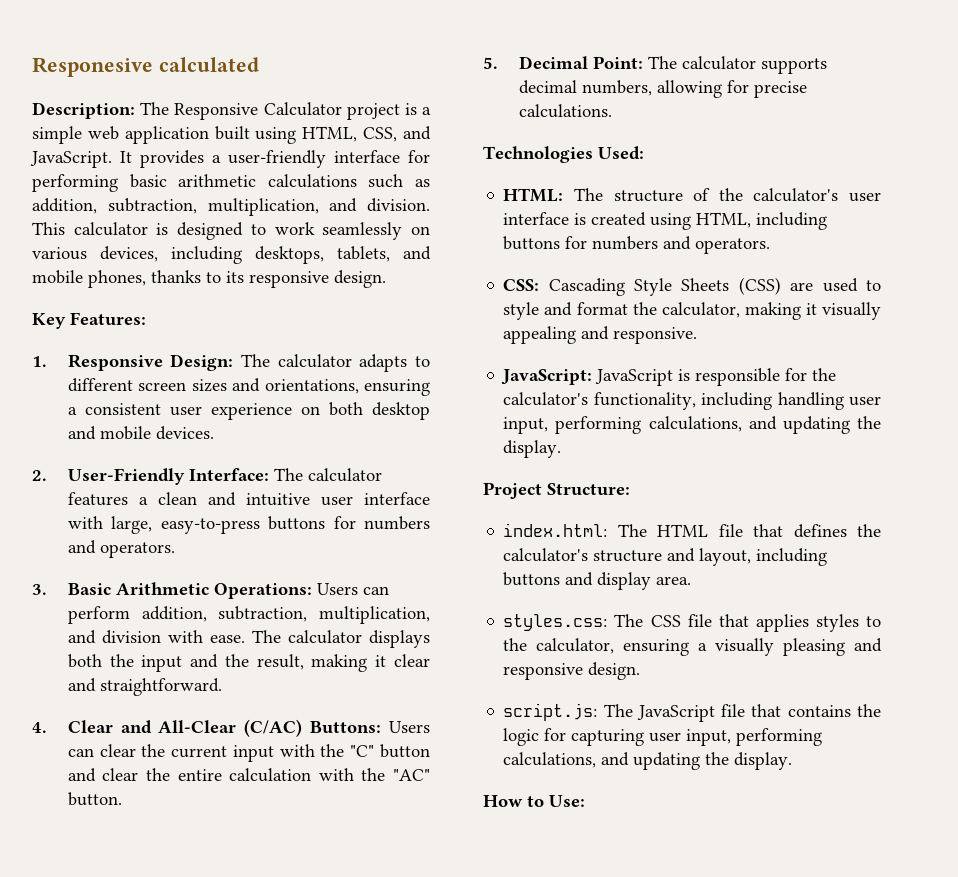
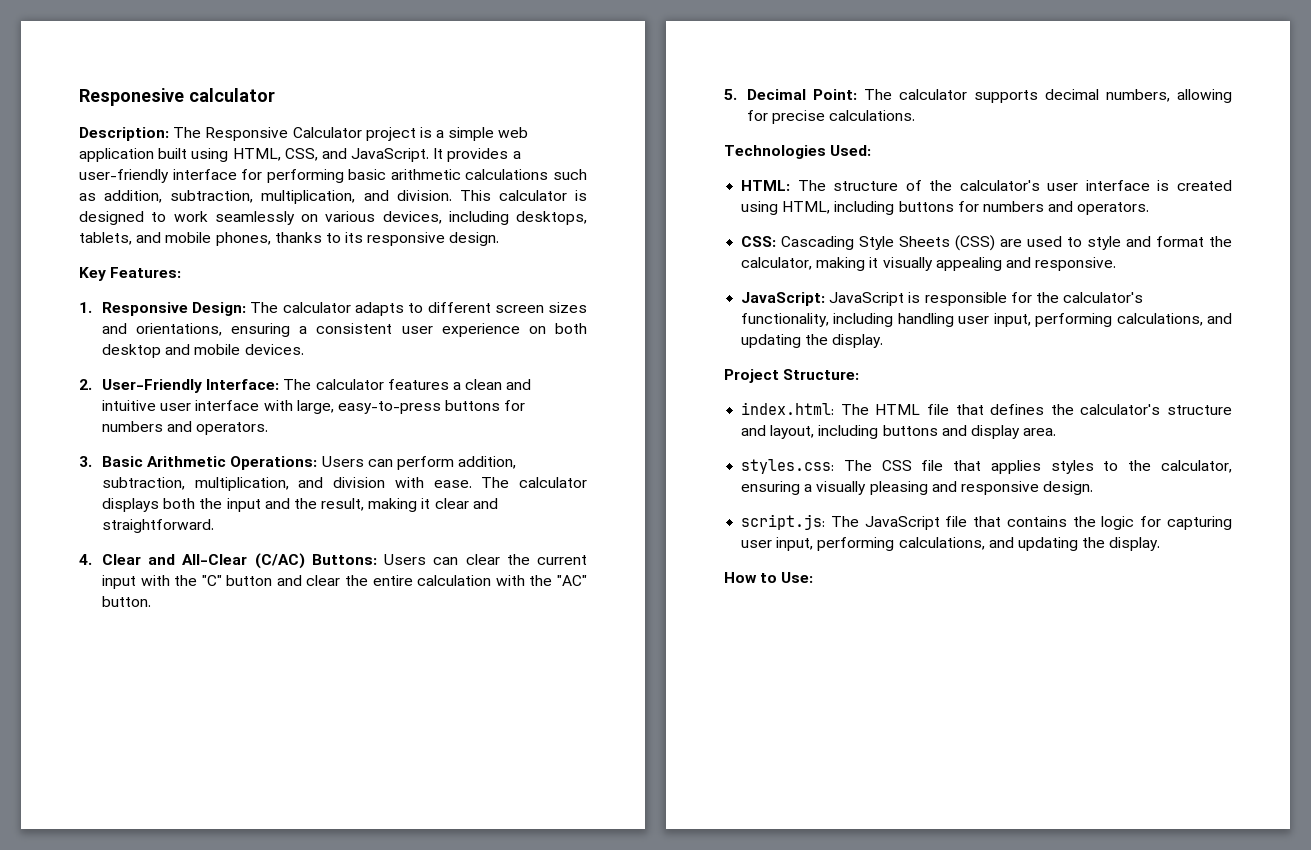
- Responesive calculated
+ Responesive calculator

